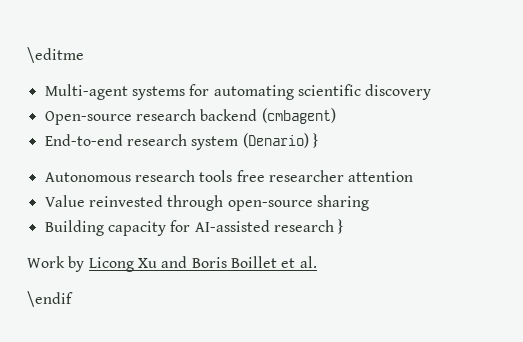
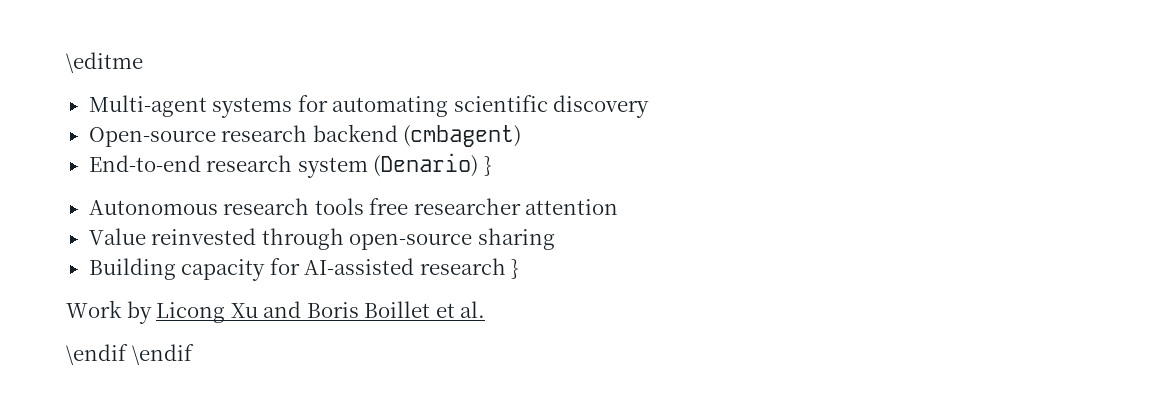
- \endif
+ \endif \endif

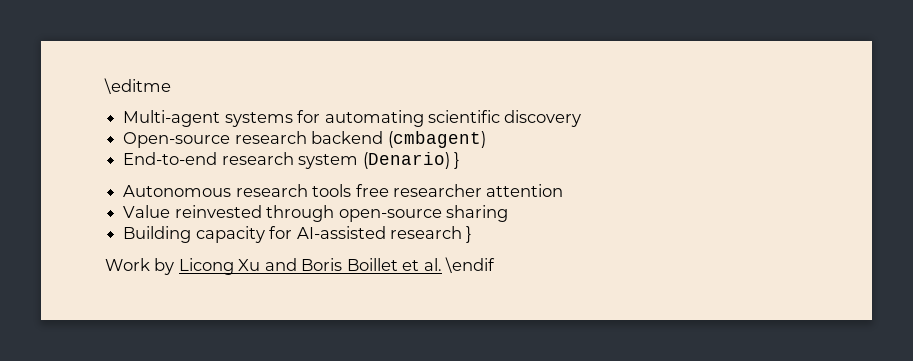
- Work by Licong Xu and Boris Boillet et al.
- \endif \endif
+ Work by Licong Xu and Boris Boillet et al. \endif

